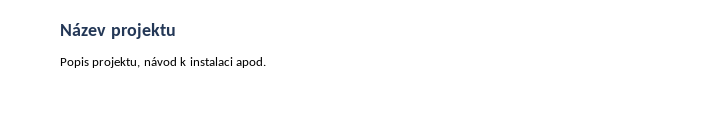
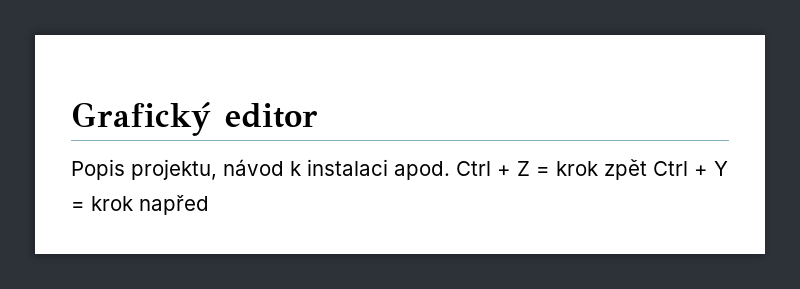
- Název projektu
+ Grafický editor
+ Ctrl + Z = krok zpět Ctrl + Y = krok napřed

